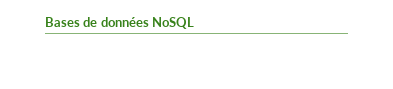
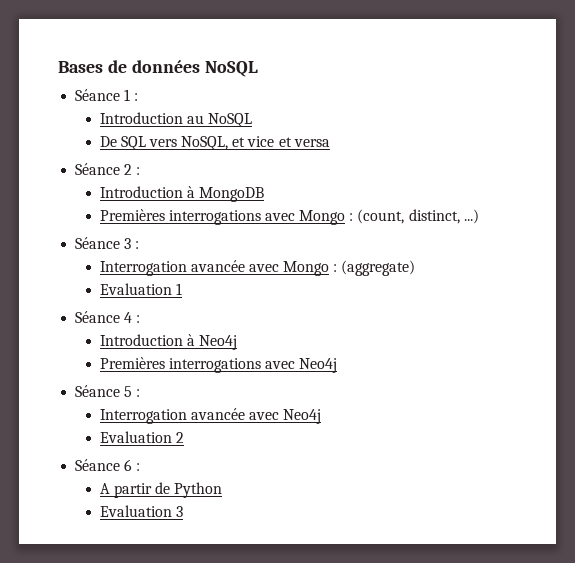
+ Séance 1 :
+ Introduction au NoSQL
+ De SQL vers NoSQL, et vice et versa
+ Séance 2 :
+ Introduction à MongoDB
+ Premières interrogations avec Mongo : (count, distinct, ...)
+ Séance 3 :
+ Interrogation avancée avec Mongo : (aggregate)
+ Evaluation 1
+ Séance 4 :
+ Introduction à Neo4j
+ Premières interrogations avec Neo4j
+ Séance 5 :
+ Interrogation avancée avec Neo4j
+ Evaluation 2
+ Séance 6 :
+ A partir de Python
+ Evaluation 3

